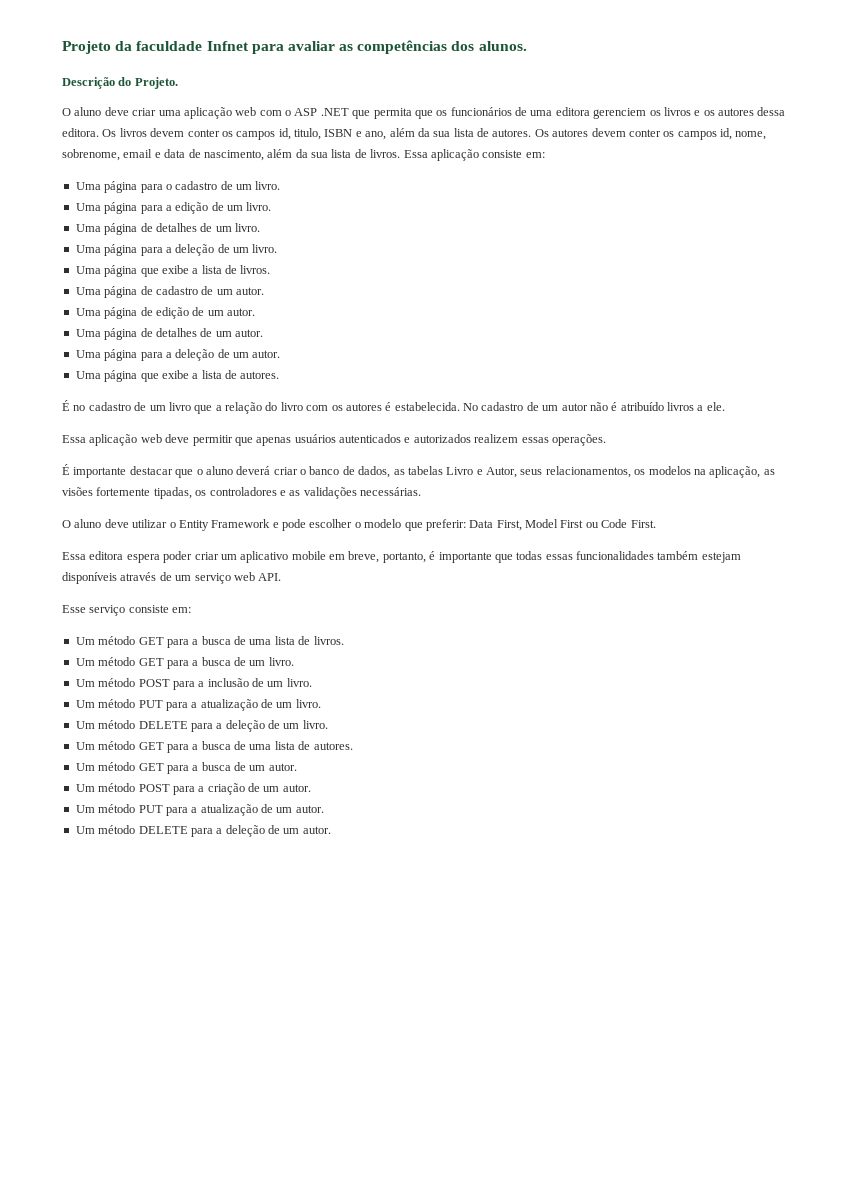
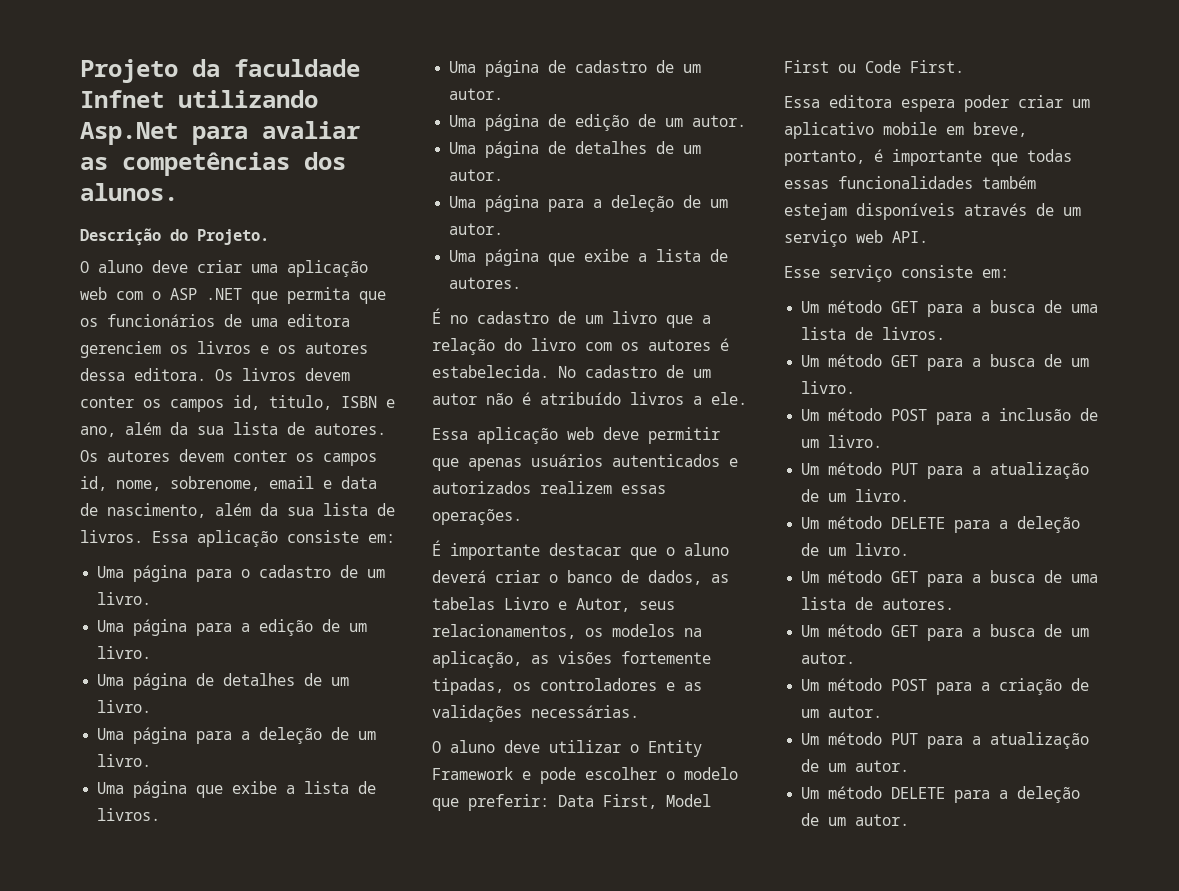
- Projeto da faculdade Infnet para avaliar as competências dos alunos.
+ Projeto da faculdade Infnet utilizando Asp.Net para avaliar as competências dos alunos.

